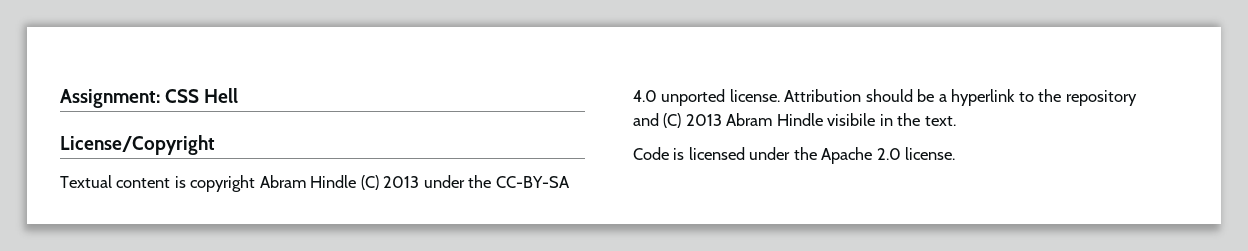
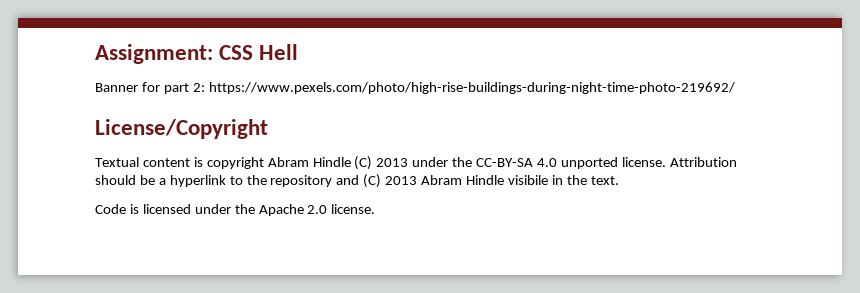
+ Banner for part 2: https://www.pexels.com/photo/high-rise-buildings-during-night-time-photo-219692/

